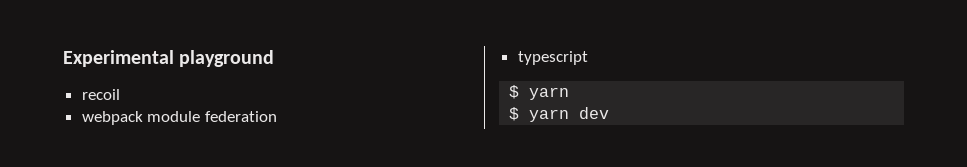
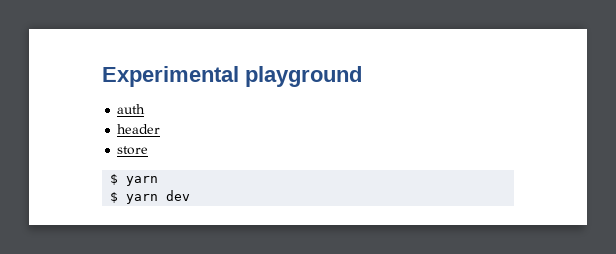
- recoil
- webpack module federation
- typescript
+ auth
+ header
+ store

